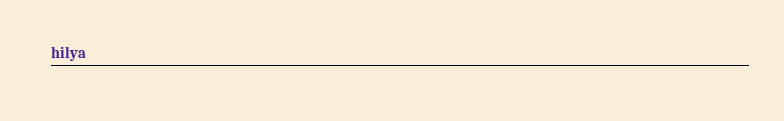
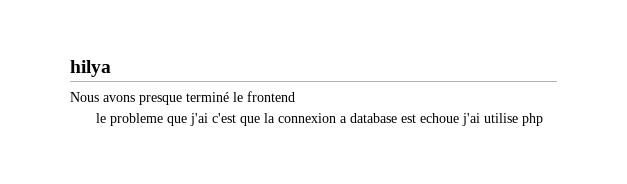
+ Nous avons presque terminé le frontend
+ le probleme que j'ai c'est que la connexion a database est echoue j'ai utilise php

